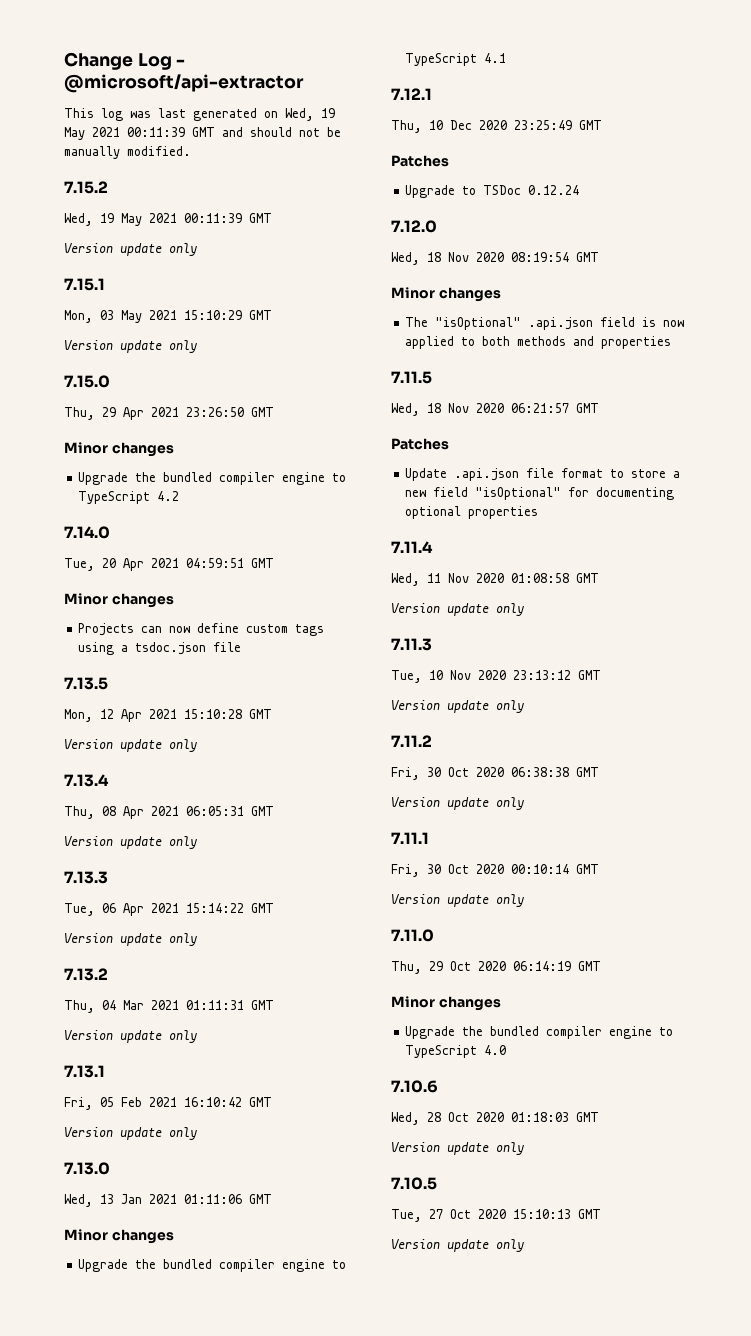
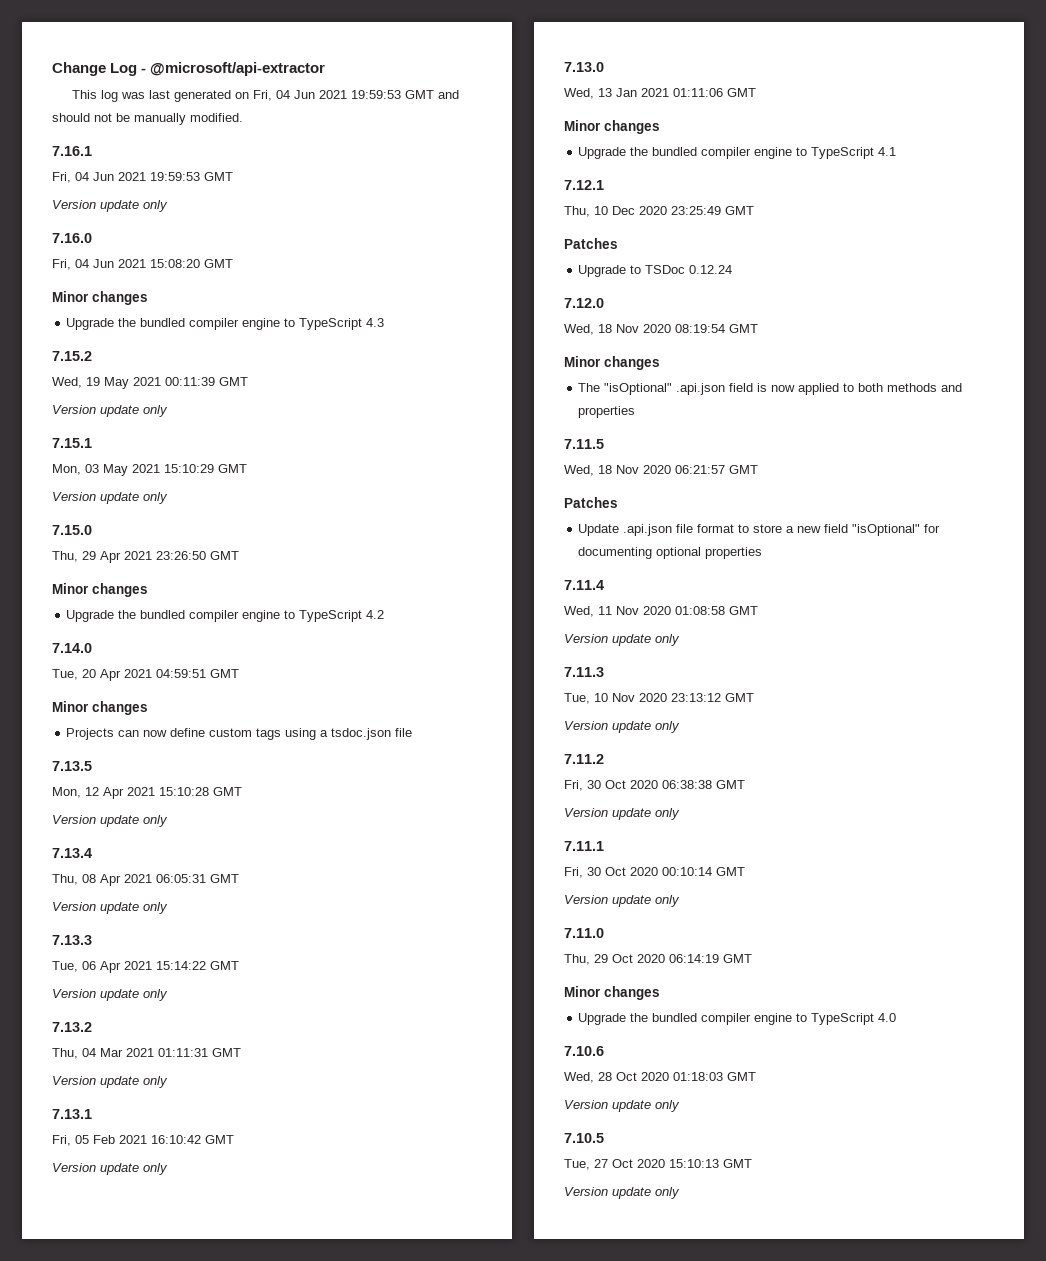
- This log was last generated on Wed, 19 May 2021 00:11:39 GMT and should not be manually modified.
+ This log was last generated on Fri, 04 Jun 2021 19:59:53 GMT and should not be manually modified.
+ 7.16.1
+ Fri, 04 Jun 2021 19:59:53 GMT
+ Version update only
+ 7.16.0
+ Fri, 04 Jun 2021 15:08:20 GMT
+ Minor changes
+ Upgrade the bundled compiler engine to TypeScript 4.3

